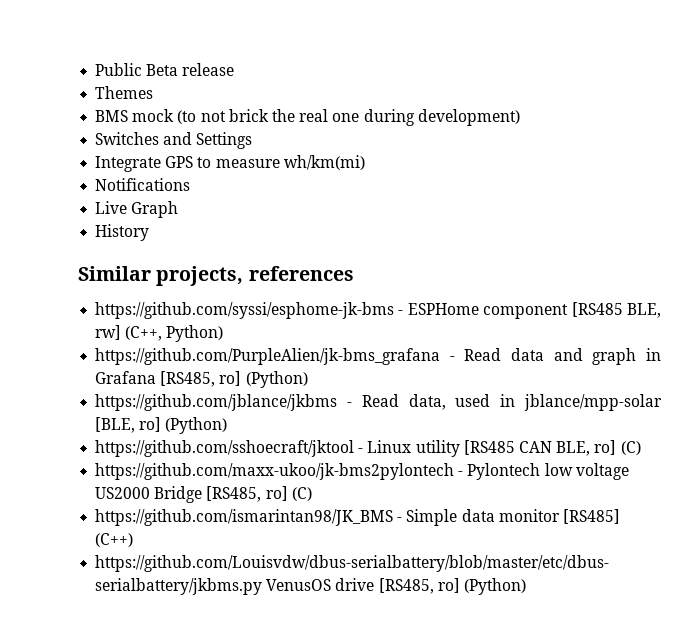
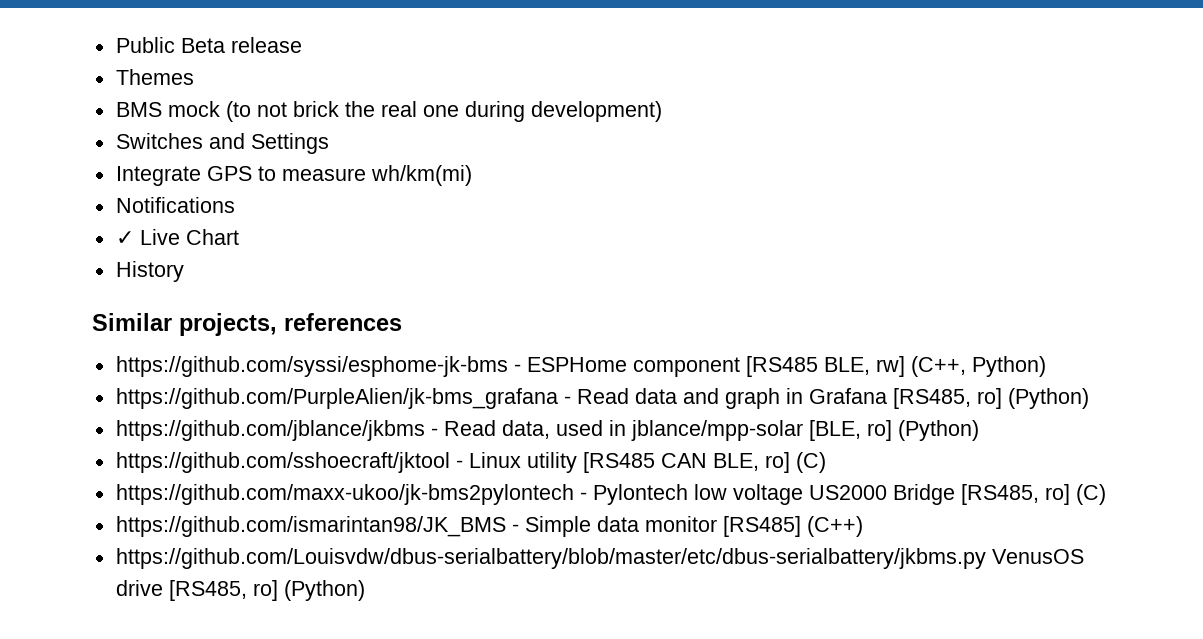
- Live Graph
+ ✓ Live Chart

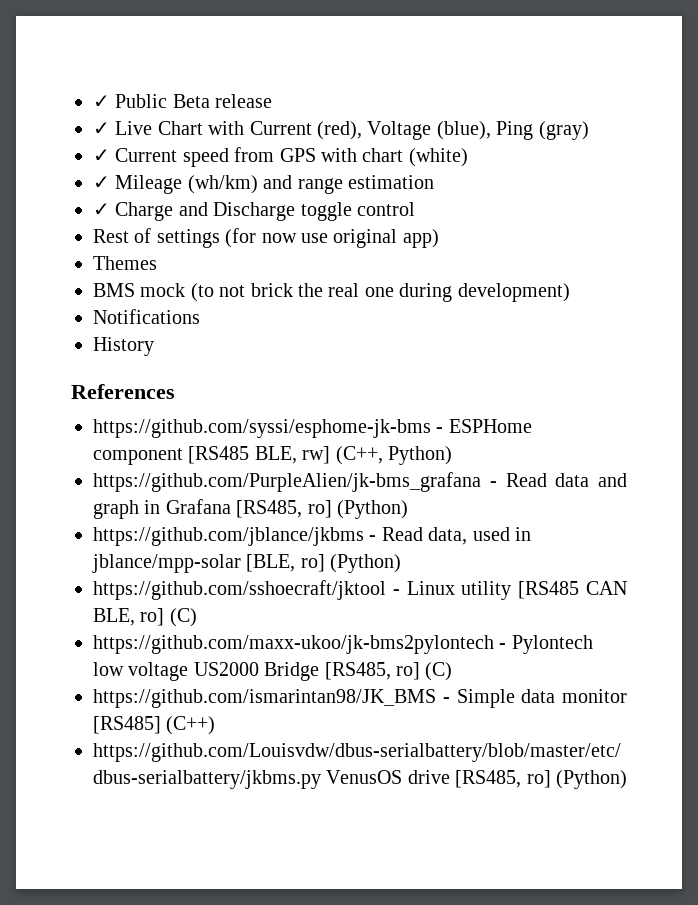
- Public Beta release
+ ✓ Public Beta release
+ ✓ Live Chart with Current (red), Voltage (blue), Ping (gray)
+ ✓ Current speed from GPS with chart (white)
+ ✓ Mileage (wh/km) and range estimation
+ ✓ Charge and Discharge toggle control
+ Rest of settings (for now use original app)
- Switches and Settings
- Integrate GPS to measure wh/km(mi)
  Notifications
- ✓ Live Chart
  History
- Similar projects, references
+ References

